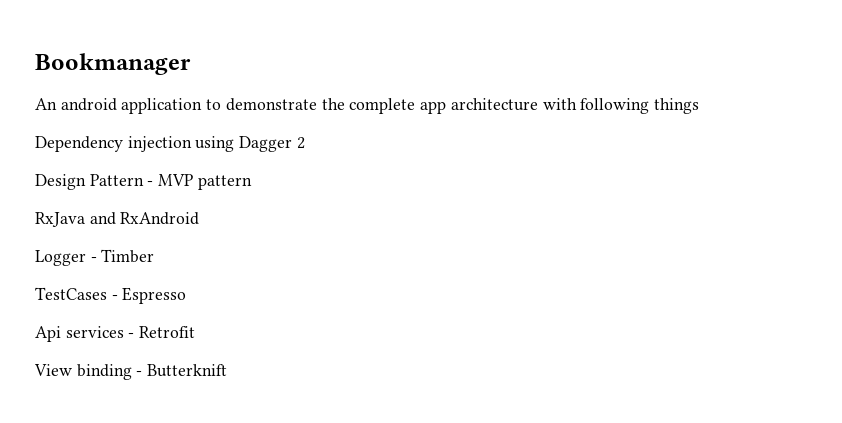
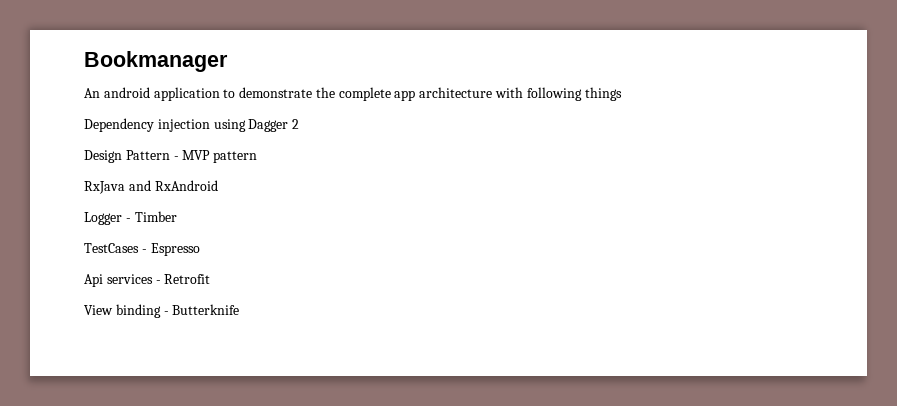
- View binding - Butterknift
+ View binding - Butterknife

